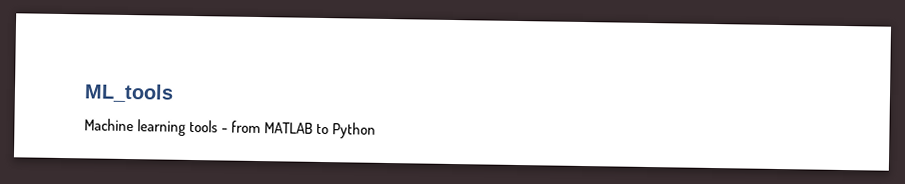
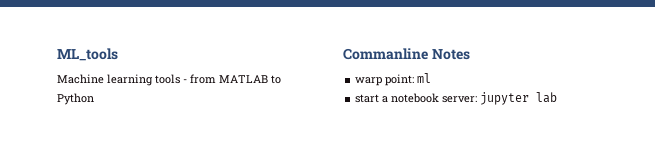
+ Commanline Notes
+ warp point: ml
+ start a notebook server: jupyter lab

